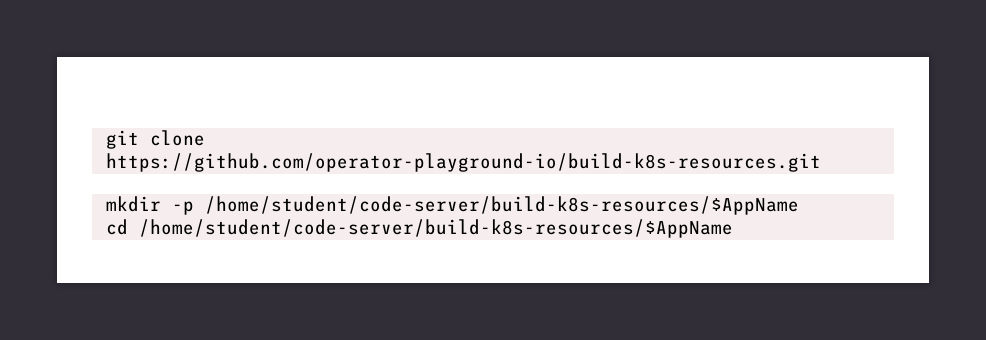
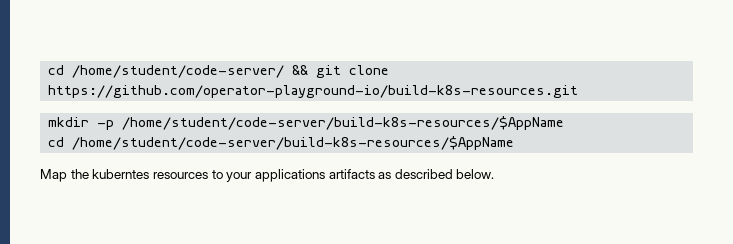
- git clone https://github.com/operator-playground-io/build-k8s-resources.git
+ cd /home/student/code-server/ && git clone https://github.com/operator-playground-io/build-k8s-resources.git
+ Map the kuberntes resources to your applications artifacts as described below.

